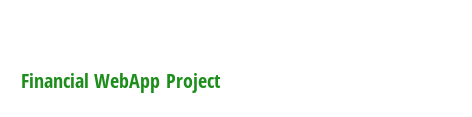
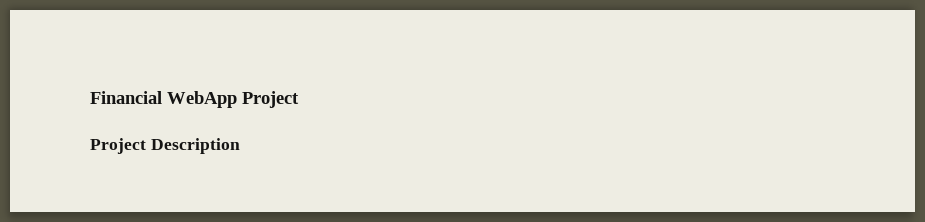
+ Project Description

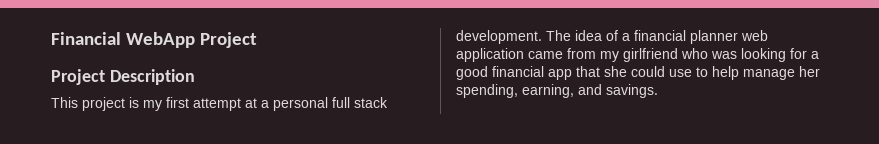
+ This project is my first attempt at a personal full stack development. The idea of a financial planner web application came from my girlfriend who was looking for a good financial app that she could use to help manage her spending, earning, and savings.

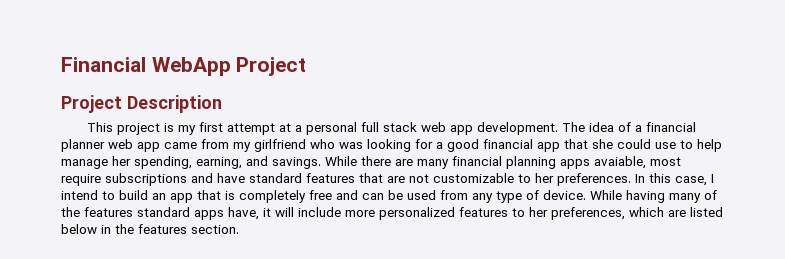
- This project is my first attempt at a personal full stack development.
+ This project is my first attempt at a personal full stack web app development.
- The idea of a financial planner web application came from my girlfriend who was looking for a good financial app that she could use to help manage her spending, earning, and savings.
+ The idea of a financial planner web app came from my girlfriend who was looking for a good financial app that she could use to help manage her spending, earning, and savings.
+ While there are many financial planning apps avaiable, most require subscriptions and have standard features that are not customizable to her preferences. In this case, I intend to build an app that is completely free and can be used from any type of device. While having many of the features standard apps have, it will include more personalized features to her preferences, which are listed below in the features section.

